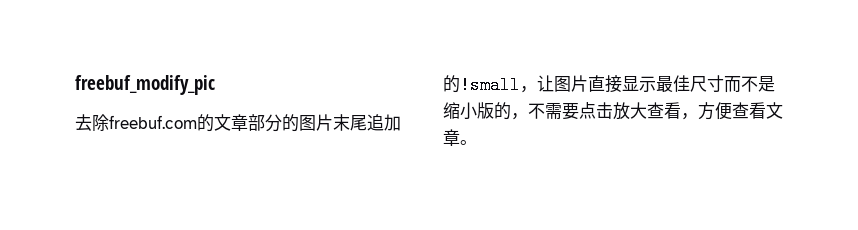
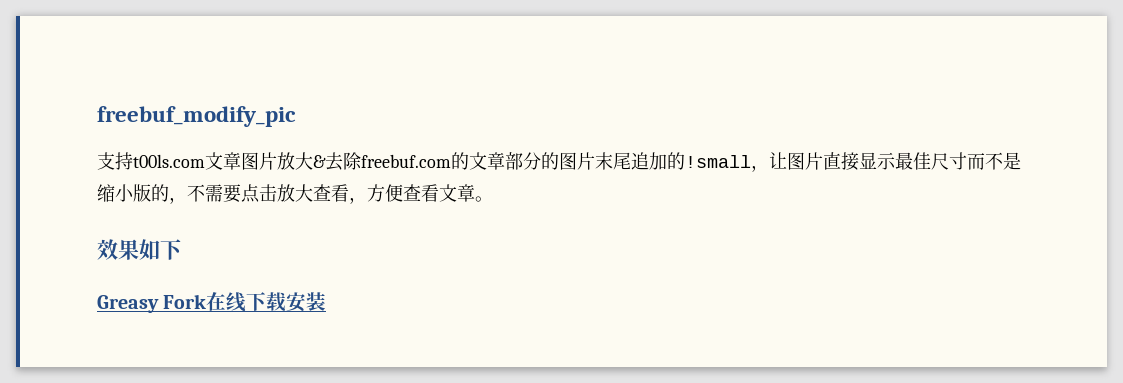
- 去除freebuf.com的文章部分的图片末尾追加的!small，让图片直接显示最佳尺寸而不是缩小版的，不需要点击放大查看，方便查看文章。
+ 支持t00ls.com文章图片放大&去除freebuf.com的文章部分的图片末尾追加的!small，让图片直接显示最佳尺寸而不是缩小版的，不需要点击放大查看，方便查看文章。
+ 效果如下
+ Greasy Fork在线下载安装

